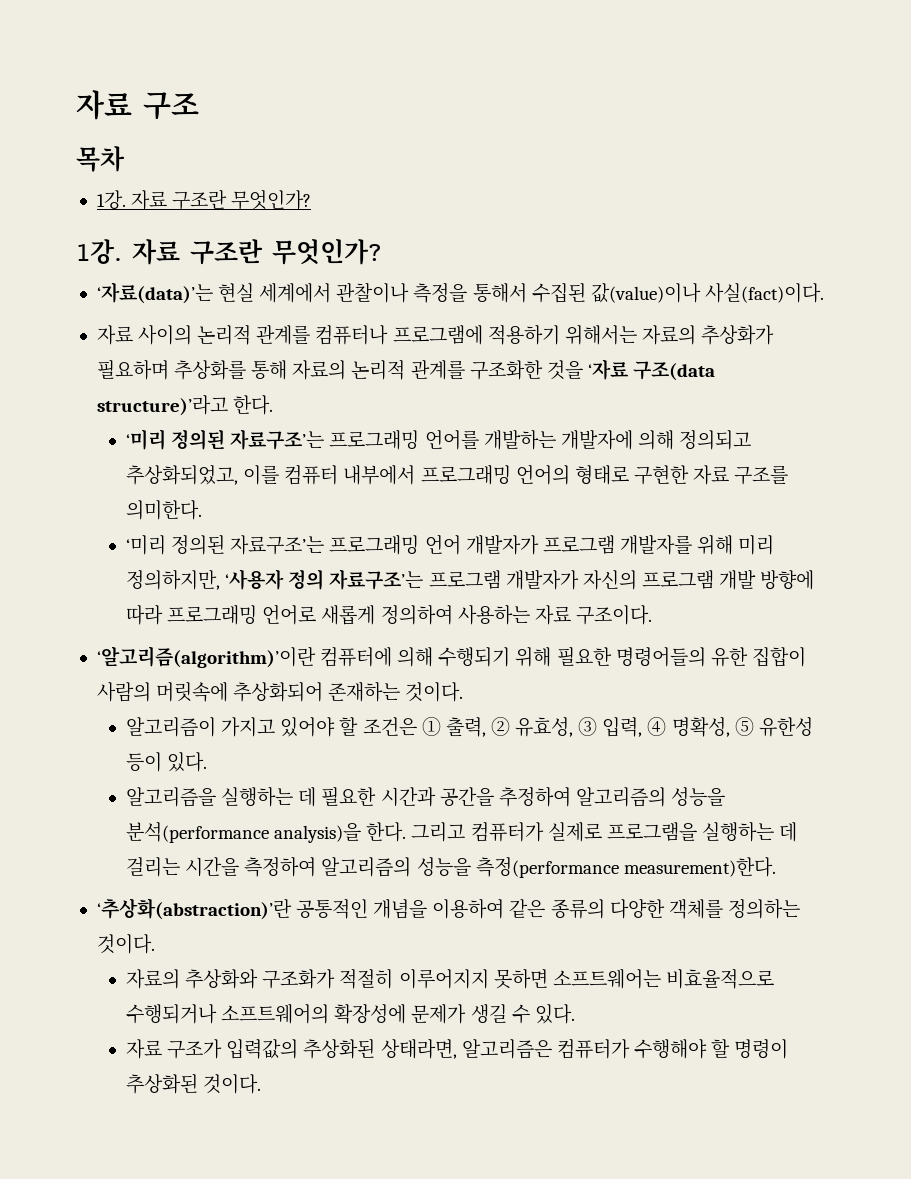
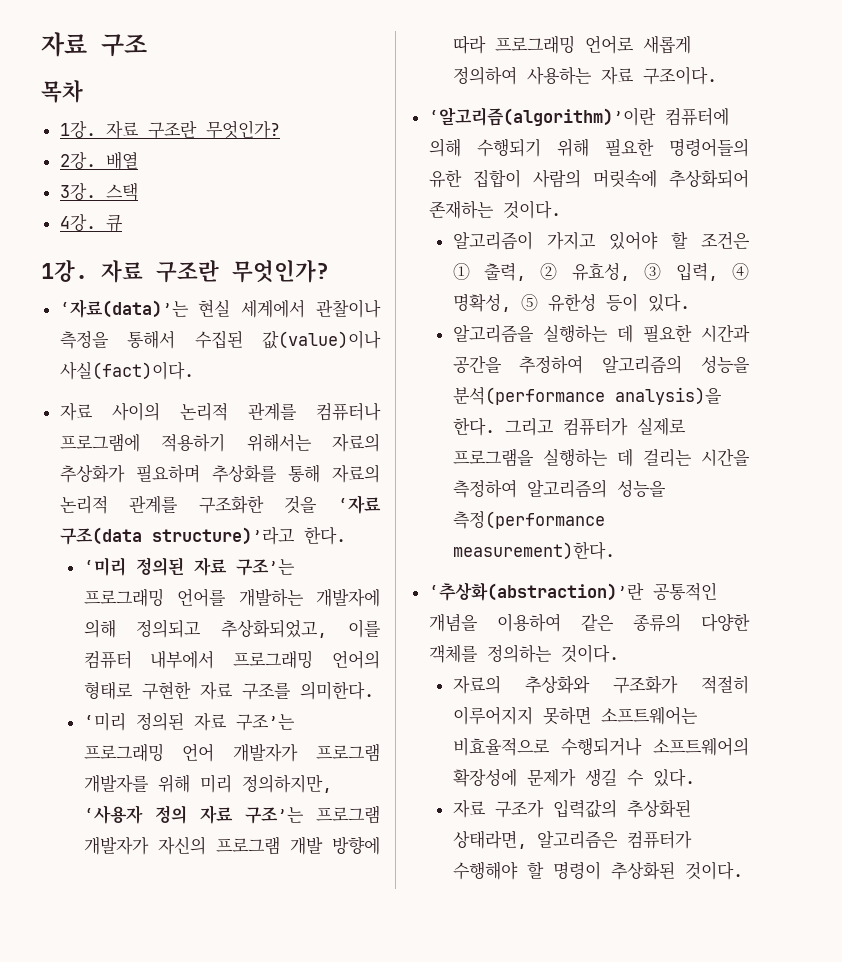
+ 2강. 배열
+ 3강. 스택
+ 4강. 큐
- ‘미리 정의된 자료구조’는 프로그래밍 언어를 개발하는 개발자에 의해 정의되고 추상화되었고, 이를 컴퓨터 내부에서 프로그래밍 언어의 형태로 구현한 자료 구조를 의미한다.
+ ‘미리 정의된 자료 구조’는 프로그래밍 언어를 개발하는 개발자에 의해 정의되고 추상화되었고, 이를 컴퓨터 내부에서 프로그래밍 언어의 형태로 구현한 자료 구조를 의미한다.
- ‘미리 정의된 자료구조’는 프로그래밍 언어 개발자가 프로그램 개발자를 위해 미리 정의하지만, ‘사용자 정의 자료구조’는 프로그램 개발자가 자신의 프로그램 개발 방향에 따라 프로그래밍 언어로 새롭게 정의하여 사용하는 자료 구조이다.
+ ‘미리 정의된 자료 구조’는 프로그래밍 언어 개발자가 프로그램 개발자를 위해 미리 정의하지만, ‘사용자 정의 자료 구조’는 프로그램 개발자가 자신의 프로그램 개발 방향에 따라 프로그래밍 언어로 새롭게 정의하여 사용하는 자료 구조이다.

